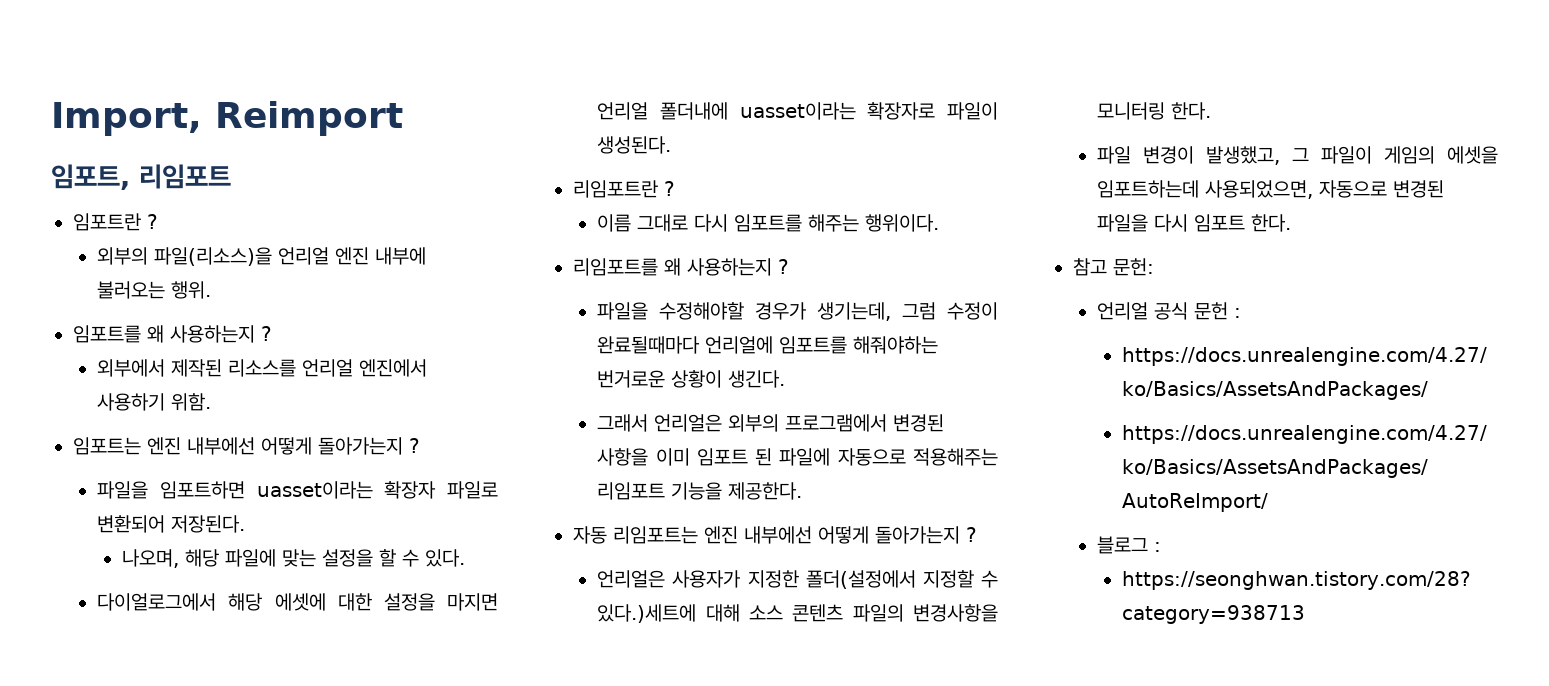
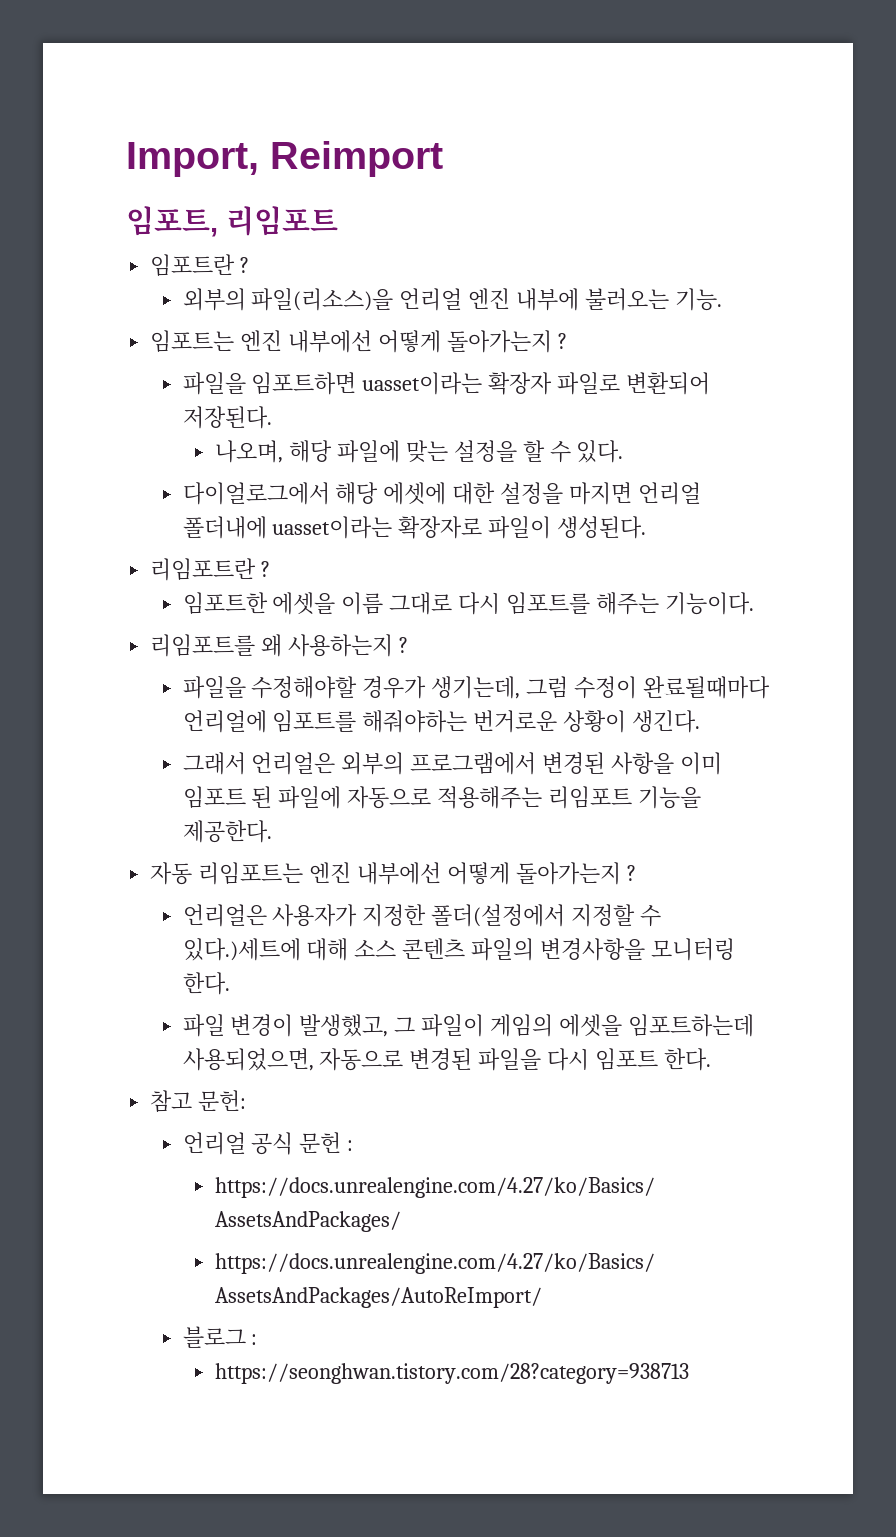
- 외부의 파일(리소스)을 언리얼 엔진 내부에 불러오는 행위.
- 임포트를 왜 사용하는지 ?
- 외부에서 제작된 리소스를 언리얼 엔진에서 사용하기 위함.
+ 외부의 파일(리소스)을 언리얼 엔진 내부에 불러오는 기능.
- 이름 그대로 다시 임포트를 해주는 행위이다.
+ 임포트한 에셋을 이름 그대로 다시 임포트를 해주는 기능이다.

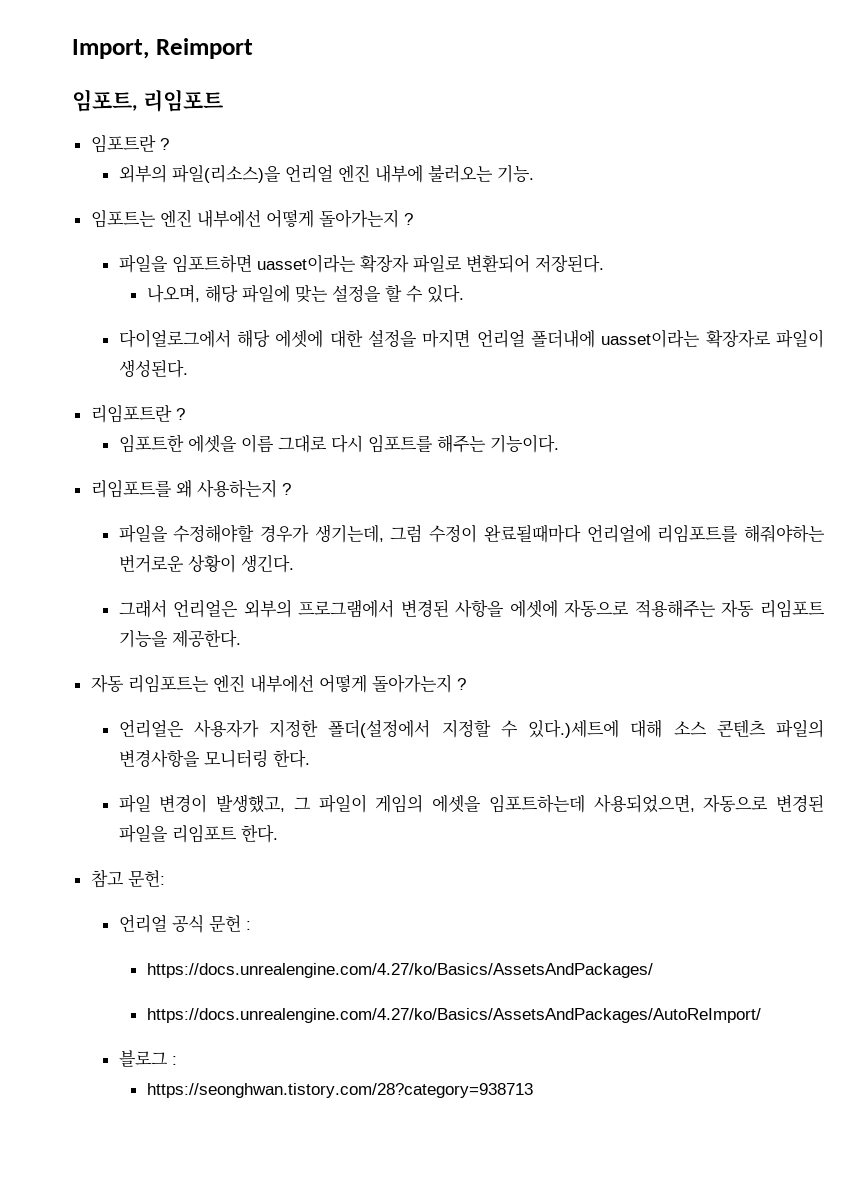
- 파일을 수정해야할 경우가 생기는데, 그럼 수정이 완료될때마다 언리얼에 임포트를 해줘야하는 번거로운 상황이 생긴다.
+ 파일을 수정해야할 경우가 생기는데, 그럼 수정이 완료될때마다 언리얼에 리임포트를 해줘야하는 번거로운 상황이 생긴다.
- 그래서 언리얼은 외부의 프로그램에서 변경된 사항을 이미 임포트 된 파일에 자동으로 적용해주는 리임포트 기능을 제공한다.
+ 그래서 언리얼은 외부의 프로그램에서 변경된 사항을 에셋에 자동으로 적용해주는 자동 리임포트 기능을 제공한다.
- 파일 변경이 발생했고, 그 파일이 게임의 에셋을 임포트하는데 사용되었으면, 자동으로 변경된 파일을 다시 임포트 한다.
+ 파일 변경이 발생했고, 그 파일이 게임의 에셋을 임포트하는데 사용되었으면, 자동으로 변경된 파일을 리임포트 한다.

